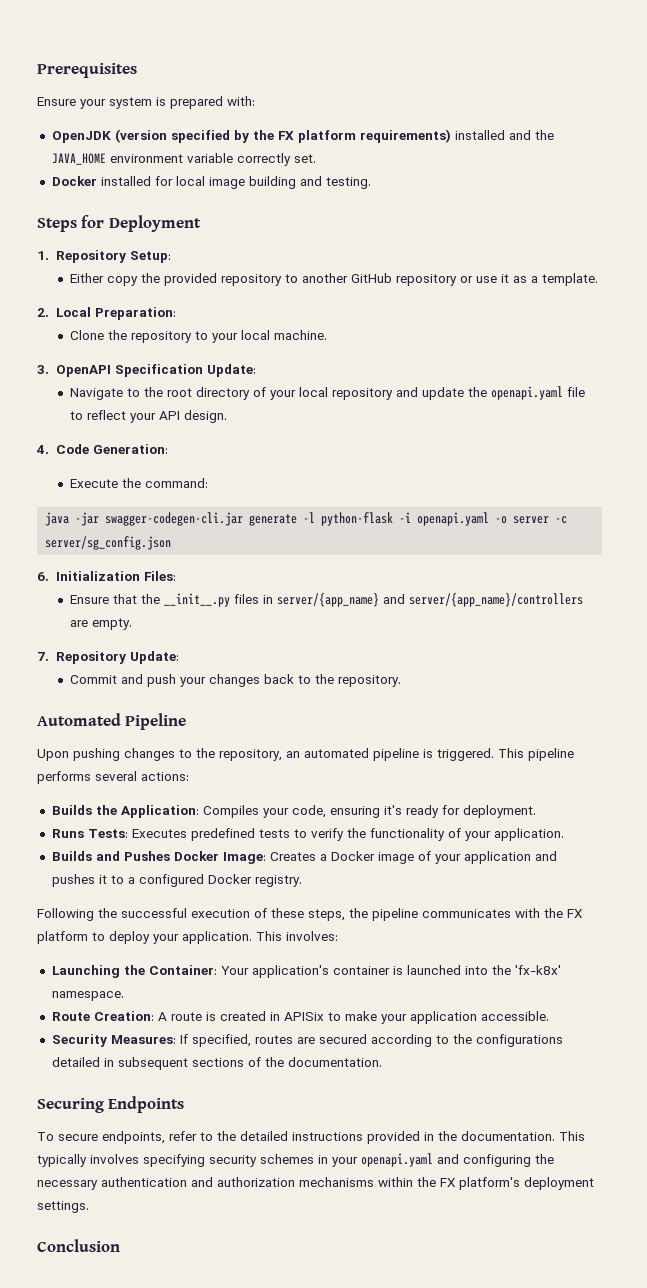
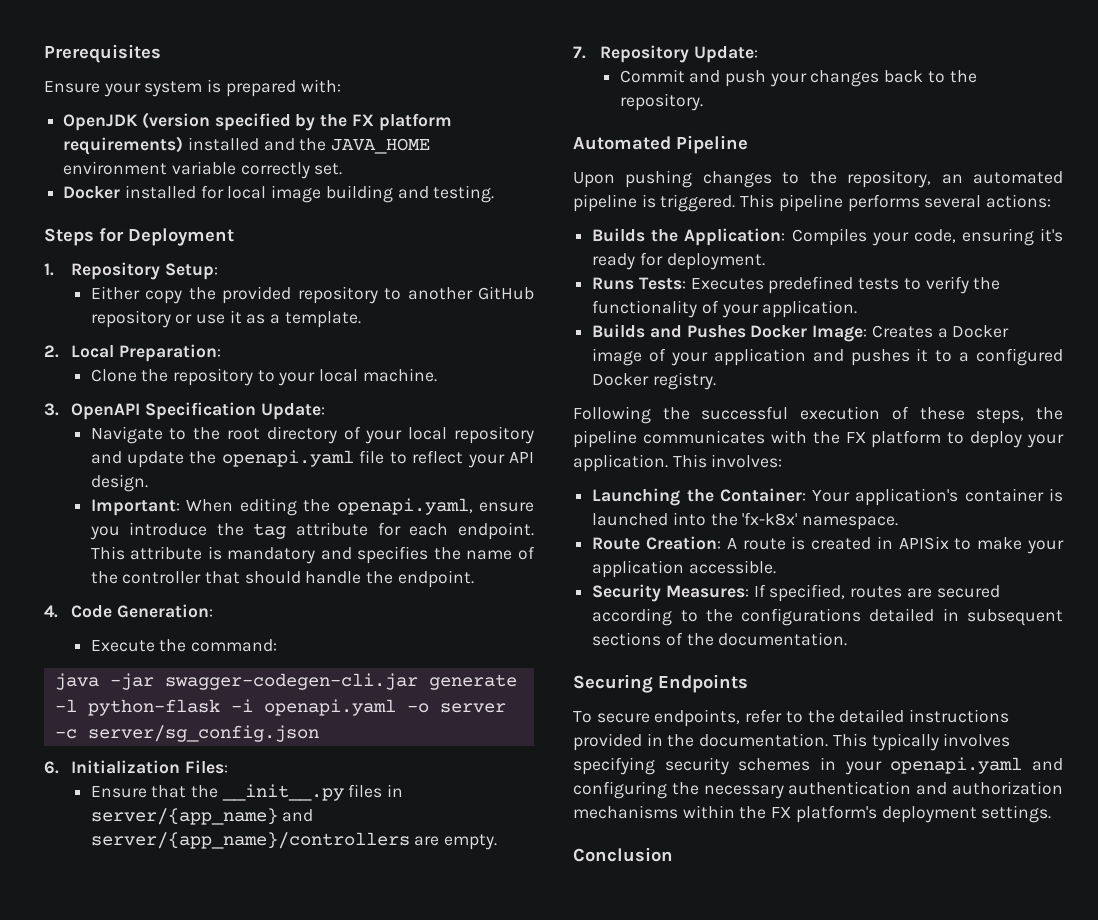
+ Important: When editing the openapi.yaml, ensure you introduce the tag attribute for each endpoint. This attribute is mandatory and specifies the name of the controller that should handle the endpoint.

